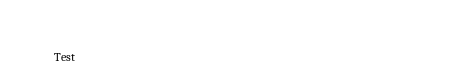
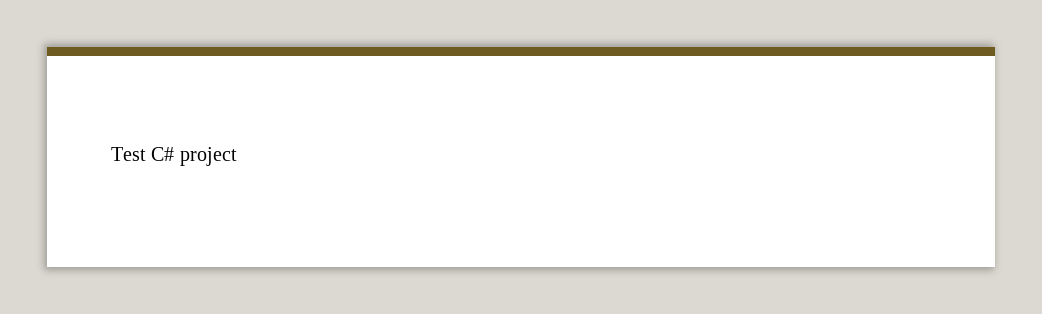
- Test
+ Test C# project

